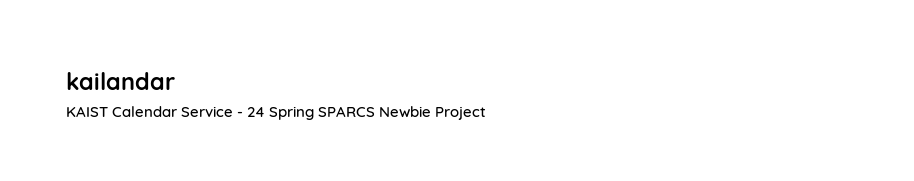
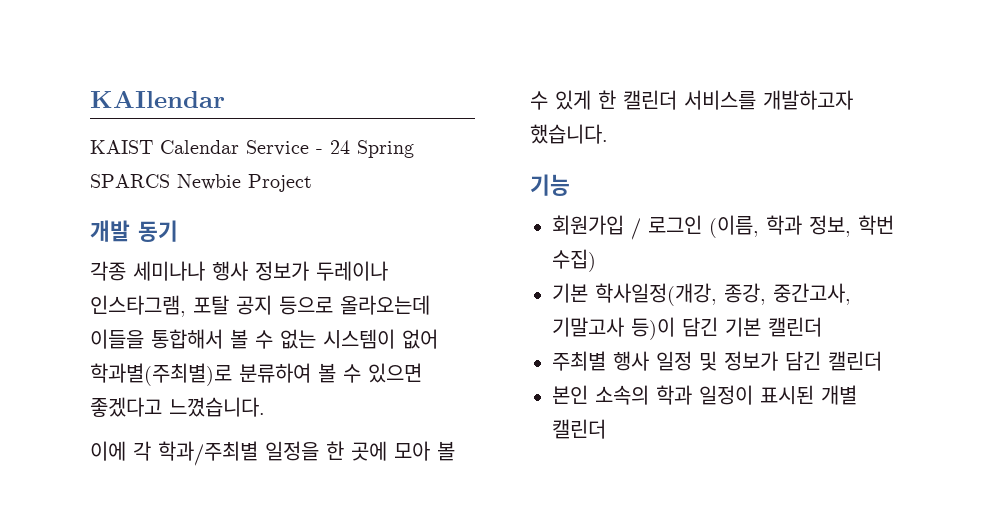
- kailandar
+ KAIlendar
+ 개발 동기
+ 각종 세미나나 행사 정보가 두레이나 인스타그램, 포탈 공지 등으로 올라오는데 이들을 통합해서 볼 수 없는 시스템이 없어 학과별(주최별)로 분류하여 볼 수 있으면 좋겠다고 느꼈습니다.
+ 이에 각 학과/주최별 일정을 한 곳에 모아 볼 수 있게 한 캘린더 서비스를 개발하고자 했습니다.
+ 기능
+ 회원가입 / 로그인 (이름, 학과 정보, 학번 수집)
+ 기본 학사일정(개강, 종강, 중간고사, 기말고사 등)이 담긴 기본 캘린더
+ 주최별 행사 일정 및 정보가 담긴 캘린더
+ 본인 소속의 학과 일정이 표시된 개별 캘린더

